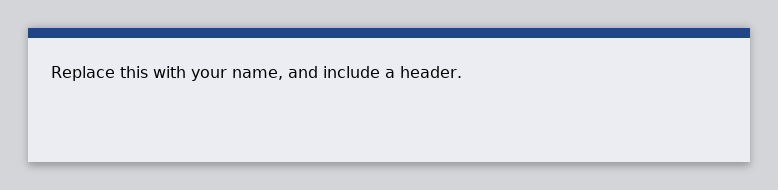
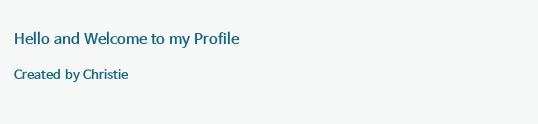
- Replace this with your name, and include a header.
+ Hello and Welcome to my Profile
+ Created by Christie

